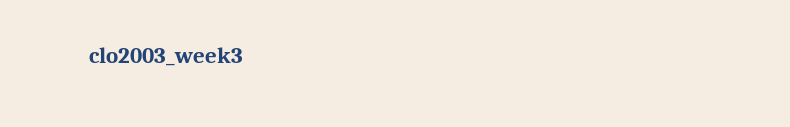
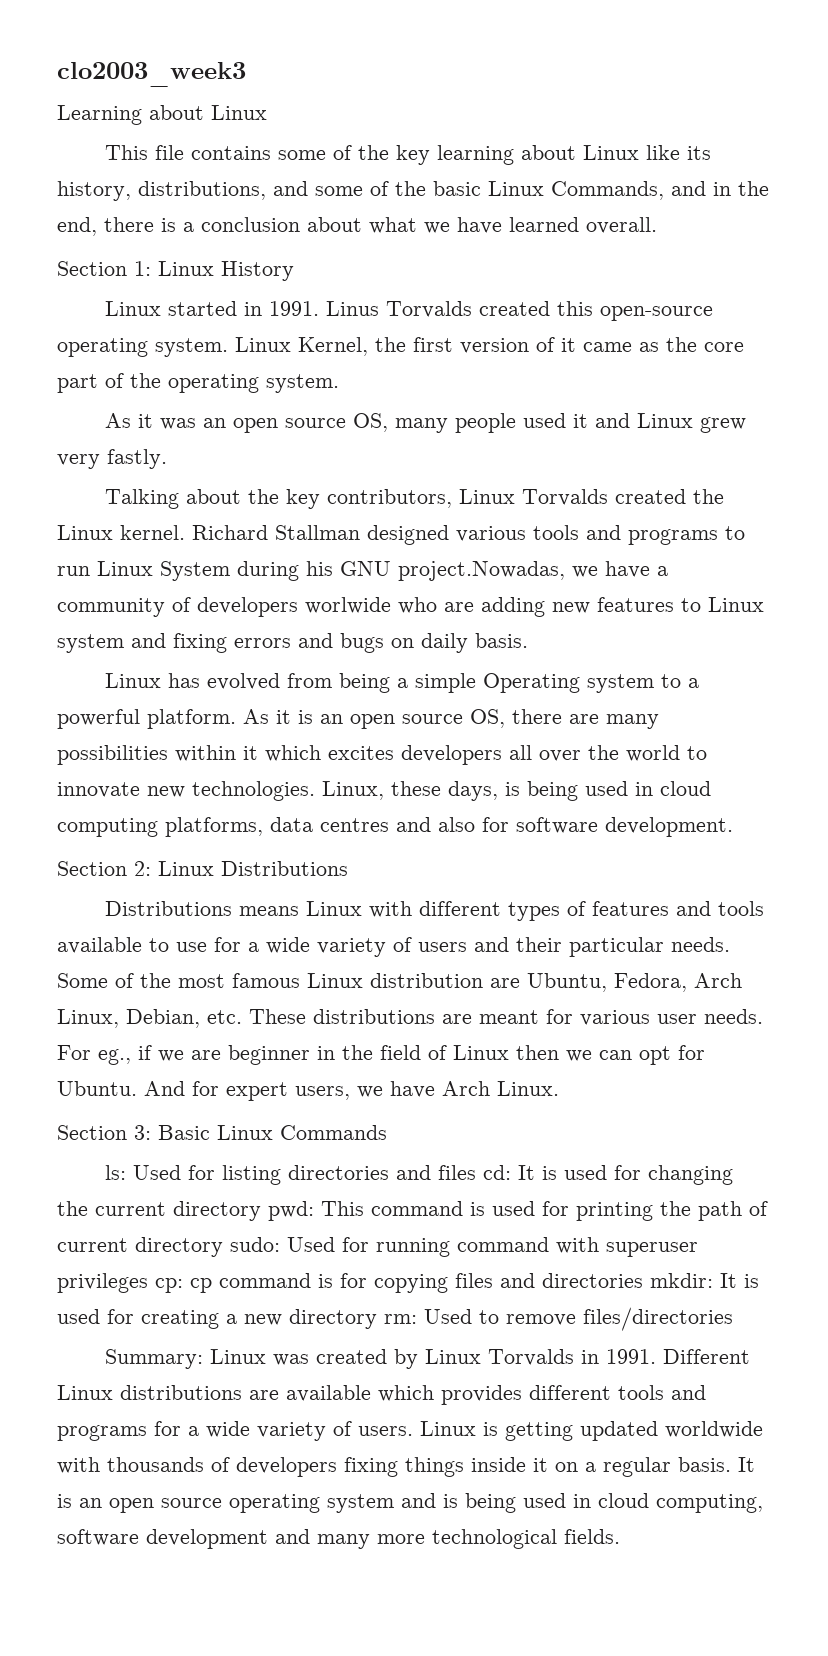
+ Learning about Linux
+ This file contains some of the key learning about Linux like its history, distributions, and some of the basic Linux Commands, and in the end, there is a conclusion about what we have learned overall.
+ Section 1: Linux History
+ Linux started in 1991. Linus Torvalds created this open-source operating system. Linux Kernel, the first version of it came as the core part of the operating system.
+ As it was an open source OS, many people used it and Linux grew very fastly.
+ Talking about the key contributors, Linux Torvalds created the Linux kernel. Richard Stallman designed various tools and programs to run Linux System during his GNU project.Nowadas, we have a community of developers worlwide who are adding new features to Linux system and fixing errors and bugs on daily basis.
+ Linux has evolved from being a simple Operating system to a powerful platform. As it is an open source OS, there are many possibilities within it which excites developers all over the world to innovate new technologies. Linux, these days, is being used in cloud computing platforms, data centres and also for software development.
+ Section 2: Linux Distributions
+ Distributions means Linux with different types of features and tools available to use for a wide variety of users and their particular needs. Some of the most famous Linux distribution are Ubuntu, Fedora, Arch Linux, Debian, etc. These distributions are meant for various user needs. For eg., if we are beginner in the field of Linux then we can opt for Ubuntu. And for expert users, we have Arch Linux.
+ Section 3: Basic Linux Commands
+ ls: Used for listing directories and files cd: It is used for changing the current directory pwd: This command is used for printing the path of current directory sudo: Used for running command with superuser privileges cp: cp command is for copying files and directories mkdir: It is used for creating a new directory rm: Used to remove files/directories
+ Summary: Linux was created by Linux Torvalds in 1991. Different Linux distributions are available which provides different tools and programs for a wide variety of users. Linux is getting updated worldwide with thousands of developers fixing things inside it on a regular basis. It is an open source operating system and is being used in cloud computing, software development and many more technological fields.

